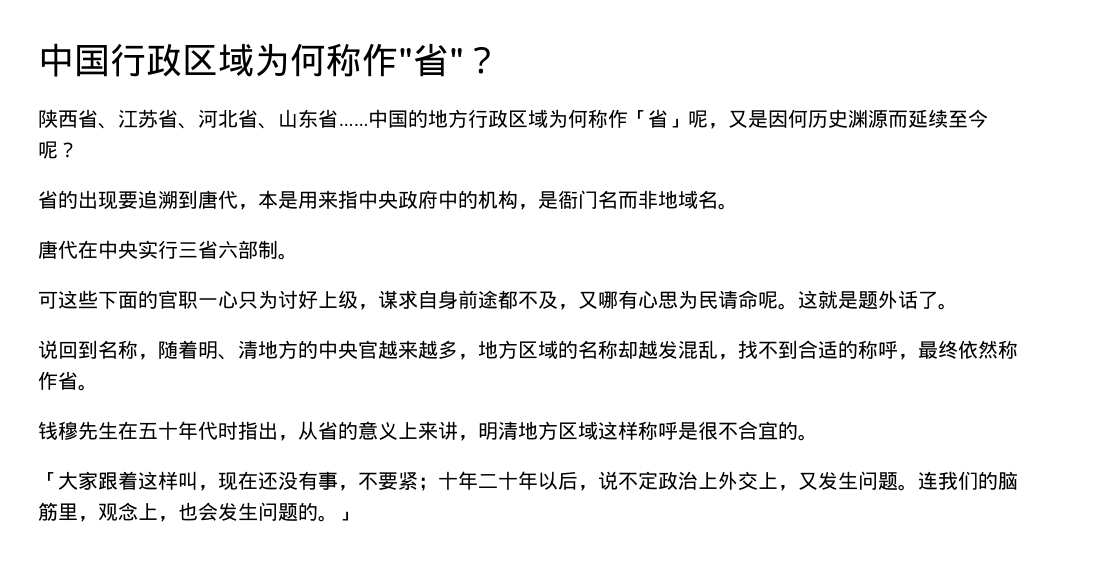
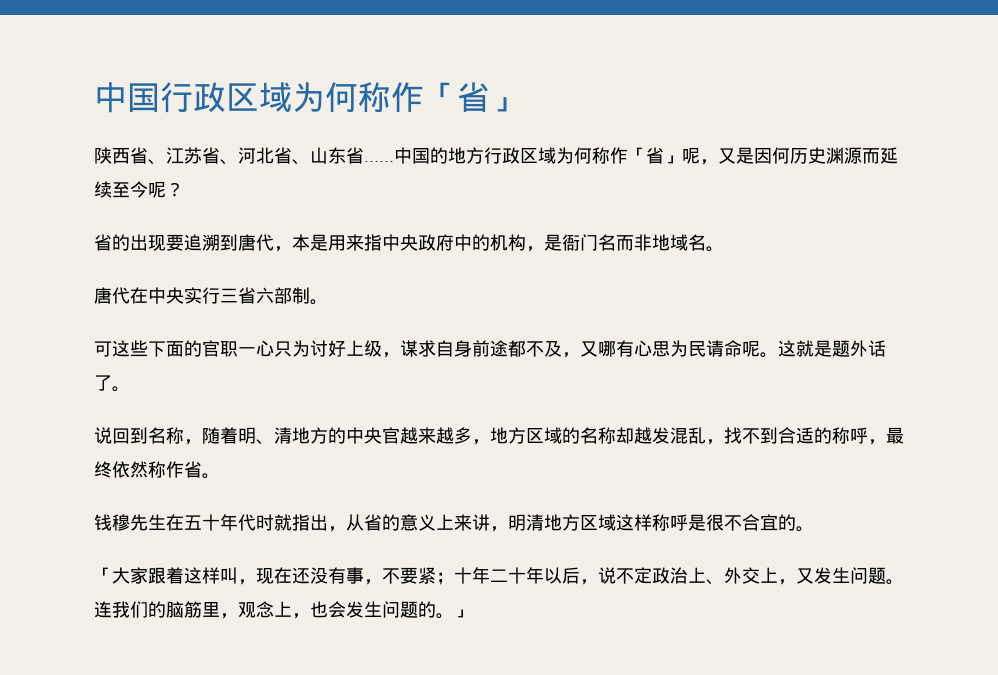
- 中国行政区域为何称作"省"？
+ 中国行政区域为何称作「省」
- 钱穆先生在五十年代时指出，从省的意义上来讲，明清地方区域这样称呼是很不合宜的。
+ 钱穆先生在五十年代时就指出，从省的意义上来讲，明清地方区域这样称呼是很不合宜的。
- 「大家跟着这样叫，现在还没有事，不要紧；十年二十年以后，说不定政治上外交上，又发生问题。
+ 「大家跟着这样叫，现在还没有事，不要紧；十年二十年以后，说不定政治上、外交上，又发生问题。

